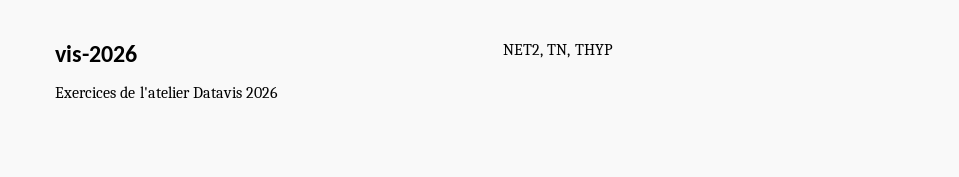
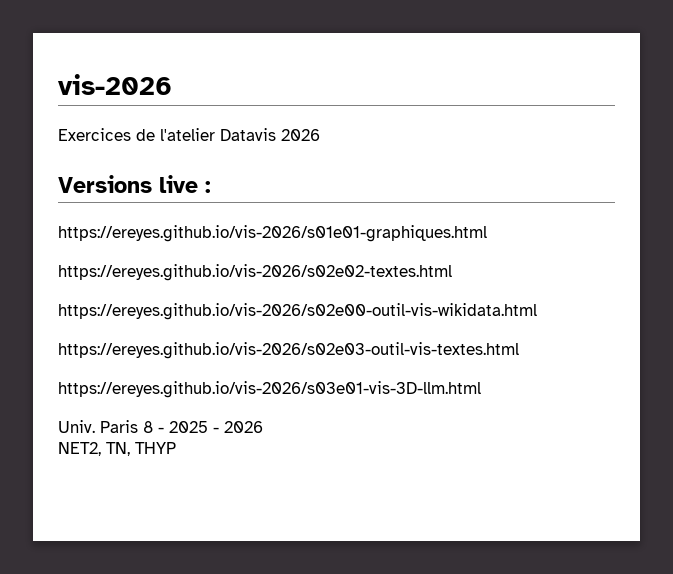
+ Versions live :
+ https://ereyes.github.io/vis-2026/s01e01-graphiques.html
+ https://ereyes.github.io/vis-2026/s02e02-textes.html
+ https://ereyes.github.io/vis-2026/s02e00-outil-vis-wikidata.html
+ https://ereyes.github.io/vis-2026/s02e03-outil-vis-textes.html
+ https://ereyes.github.io/vis-2026/s03e01-vis-3D-llm.html
+ Univ. Paris 8 - 2025 - 2026

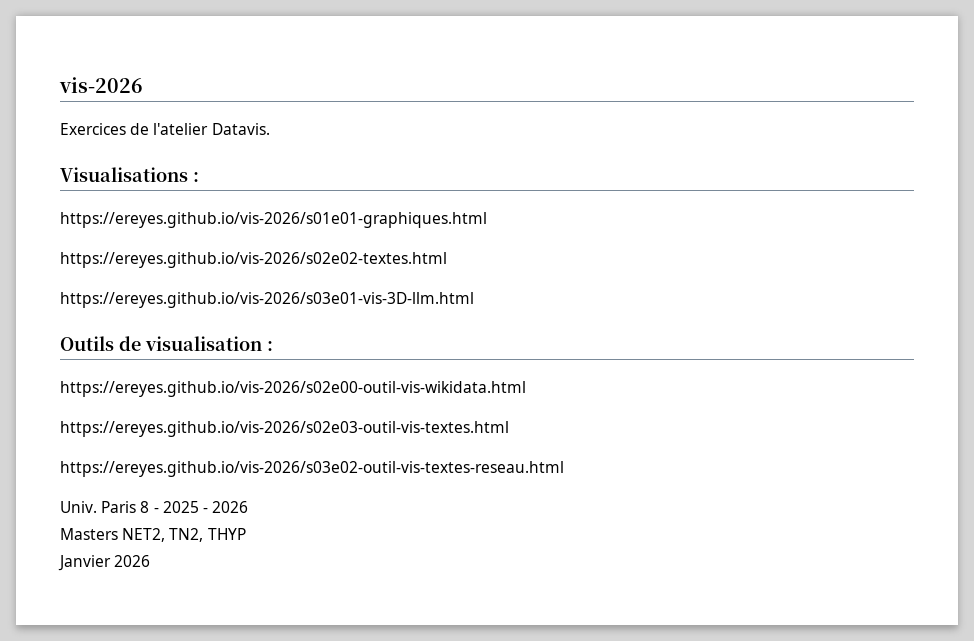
- Exercices de l'atelier Datavis 2026
- Versions live :
+ Exercices de l'atelier Datavis.
+ Visualisations :
+ https://ereyes.github.io/vis-2026/s03e01-vis-3D-llm.html
+ Outils de visualisation :
- https://ereyes.github.io/vis-2026/s03e01-vis-3D-llm.html
+ https://ereyes.github.io/vis-2026/s03e02-outil-vis-textes-reseau.html
- NET2, TN, THYP
+ Masters NET2, TN2, THYP
+ Janvier 2026

